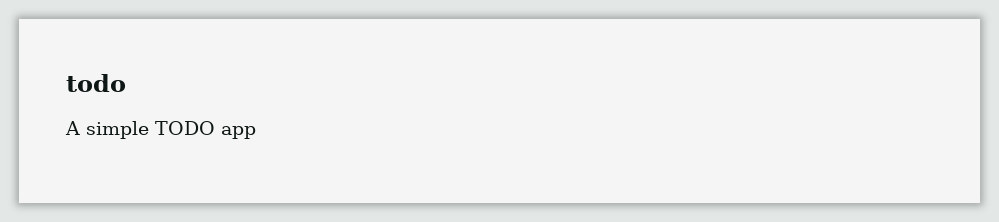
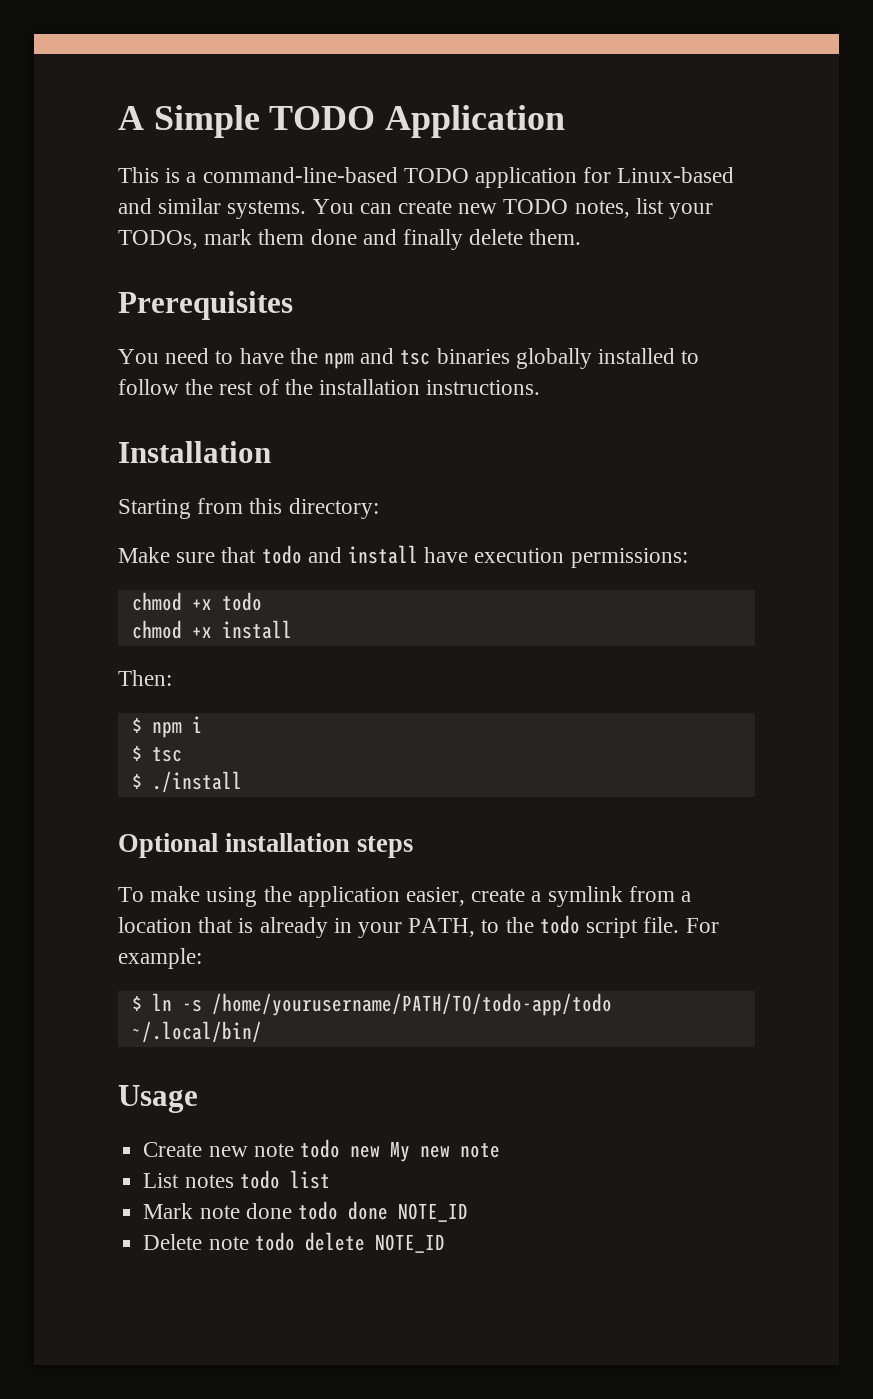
- todo
- A simple TODO app
+ A Simple TODO Application
+ This is a command-line-based TODO application for Linux-based and similar systems. You can create new TODO notes, list your TODOs, mark them done and finally delete them.
+ Prerequisites
+ You need to have the npm and tsc binaries globally installed to follow the rest of the installation instructions.
+ Installation
+ Starting from this directory:
+ Make sure that todo and install have execution permissions:
+ chmod +x todo
+ chmod +x install
+ Then:
+ $ npm i
+ $ tsc
+ $ ./install
+ Optional installation steps
+ To make using the application easier, create a symlink from a location that is already in your PATH, to the todo script file. For example:
+ $ ln -s /home/yourusername/PATH/TO/todo-app/todo ~/.local/bin/
+ Usage
+ Create new note todo new My new note
+ List notes todo list
+ Mark note done todo done NOTE_ID
+ Delete note todo delete NOTE_ID

